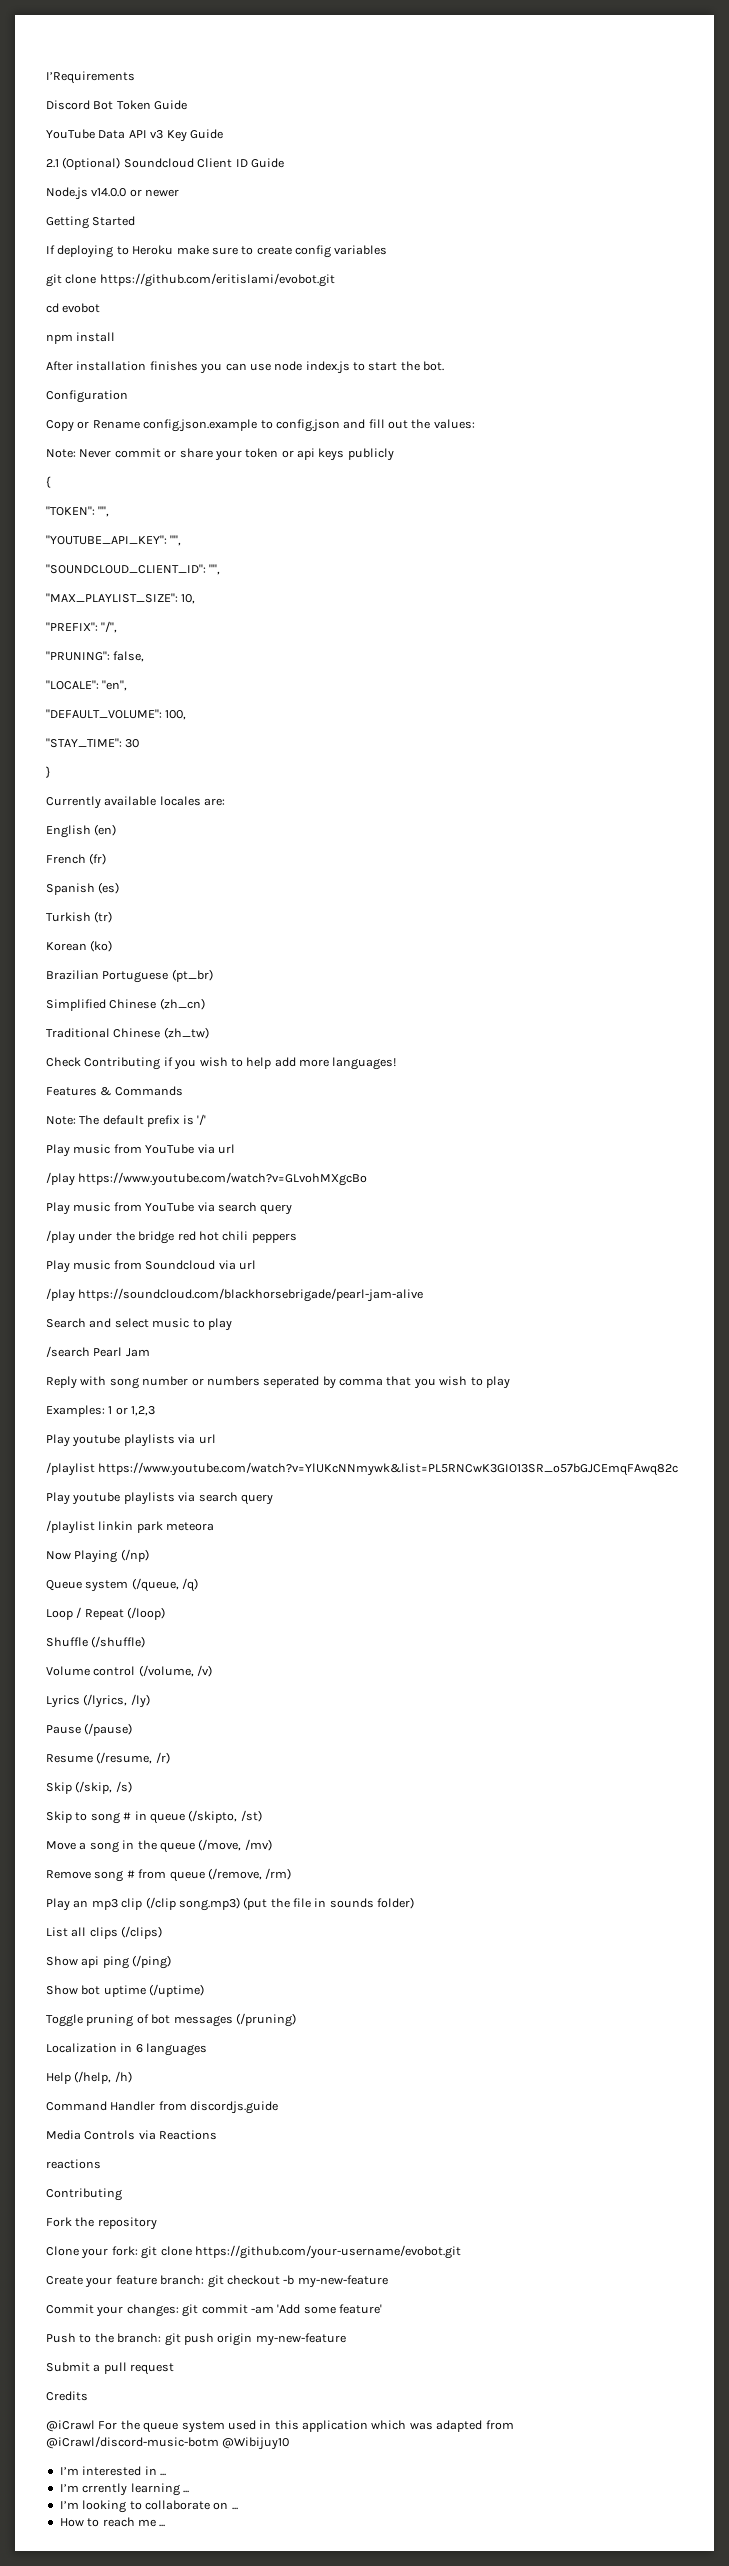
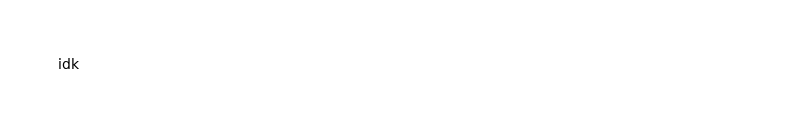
- I’Requirements
- Discord Bot Token Guide
- YouTube Data API v3 Key Guide
- 2.1 (Optional) Soundcloud Client ID Guide
- Node.js v14.0.0 or newer
- Getting Started
- If deploying to Heroku make sure to create config variables
- git clone https://github.com/eritislami/evobot.git
- cd evobot
- npm install
- After installation finishes you can use node index.js to start the bot.
- Configuration
- Copy or Rename config.json.example to config.json and fill out the values:
- Note: Never commit or share your token or api keys publicly
- {
- "TOKEN": "",
- "YOUTUBE_API_KEY": "",
- "SOUNDCLOUD_CLIENT_ID": "",
- "MAX_PLAYLIST_SIZE": 10,
- "PREFIX": "/",
- "PRUNING": false,
- "LOCALE": "en",
- "DEFAULT_VOLUME": 100,
- "STAY_TIME": 30
- }
- Currently available locales are:
- English (en)
- French (fr)
- Spanish (es)
- Turkish (tr)
- Korean (ko)
- Brazilian Portuguese (pt_br)
- Simplified Chinese (zh_cn)
- Traditional Chinese (zh_tw)
- Check Contributing if you wish to help add more languages!
- Features & Commands
- Note: The default prefix is '/'
- Play music from YouTube via url
- /play https://www.youtube.com/watch?v=GLvohMXgcBo
- Play music from YouTube via search query
- /play under the bridge red hot chili peppers
- Play music from Soundcloud via url
- /play https://soundcloud.com/blackhorsebrigade/pearl-jam-alive
- Search and select music to play
- /search Pearl Jam
- Reply with song number or numbers seperated by comma that you wish to play
- Examples: 1 or 1,2,3
- Play youtube playlists via url
- /playlist https://www.youtube.com/watch?v=YlUKcNNmywk&list=PL5RNCwK3GIO13SR_o57bGJCEmqFAwq82c
- Play youtube playlists via search query
- /playlist linkin park meteora
- Now Playing (/np)
- Queue system (/queue, /q)
- Loop / Repeat (/loop)
- Shuffle (/shuffle)
- Volume control (/volume, /v)
- Lyrics (/lyrics, /ly)
- Pause (/pause)
- Resume (/resume, /r)
- Skip (/skip, /s)
- Skip to song # in queue (/skipto, /st)
- Move a song in the queue (/move, /mv)
- Remove song # from queue (/remove, /rm)
- Play an mp3 clip (/clip song.mp3) (put the file in sounds folder)
- List all clips (/clips)
- Show api ping (/ping)
- Show bot uptime (/uptime)
- Toggle pruning of bot messages (/pruning)
- Localization in 6 languages
- Help (/help, /h)
- Command Handler from discordjs.guide
- Media Controls via Reactions
- reactions
- Contributing
- Fork the repository
- Clone your fork: git clone https://github.com/your-username/evobot.git
- Create your feature branch: git checkout -b my-new-feature
- Commit your changes: git commit -am 'Add some feature'
- Push to the branch: git push origin my-new-feature
- Submit a pull request
- Credits
- @iCrawl For the queue system used in this application which was adapted from @iCrawl/discord-music-botm @Wibijuy10
- I’m interested in ...
- I’m crrently learning ...
- I’m looking to collaborate on ...
- How to reach me ...
+ idk

